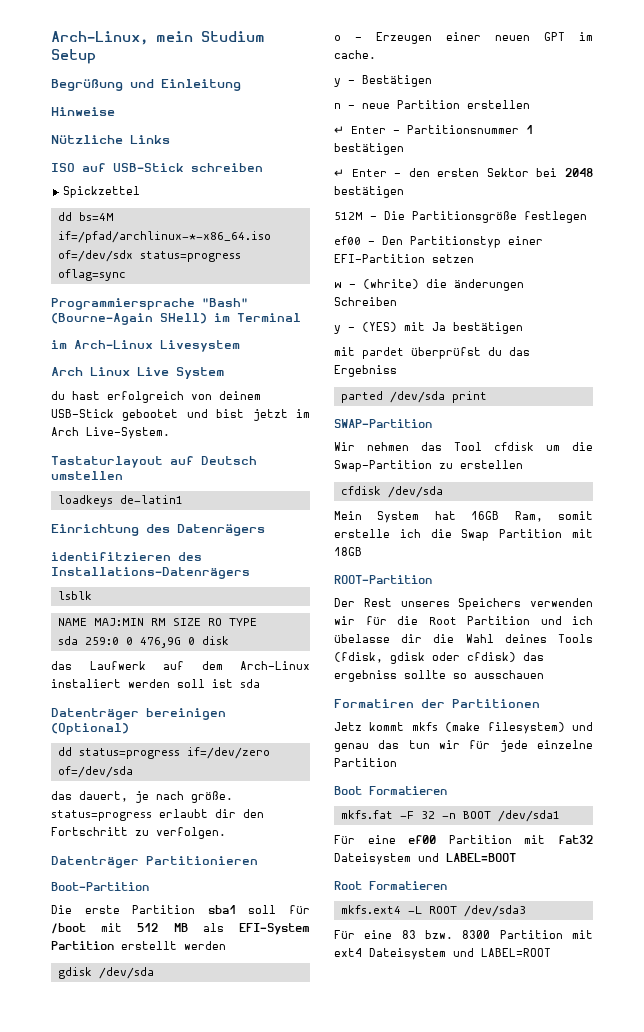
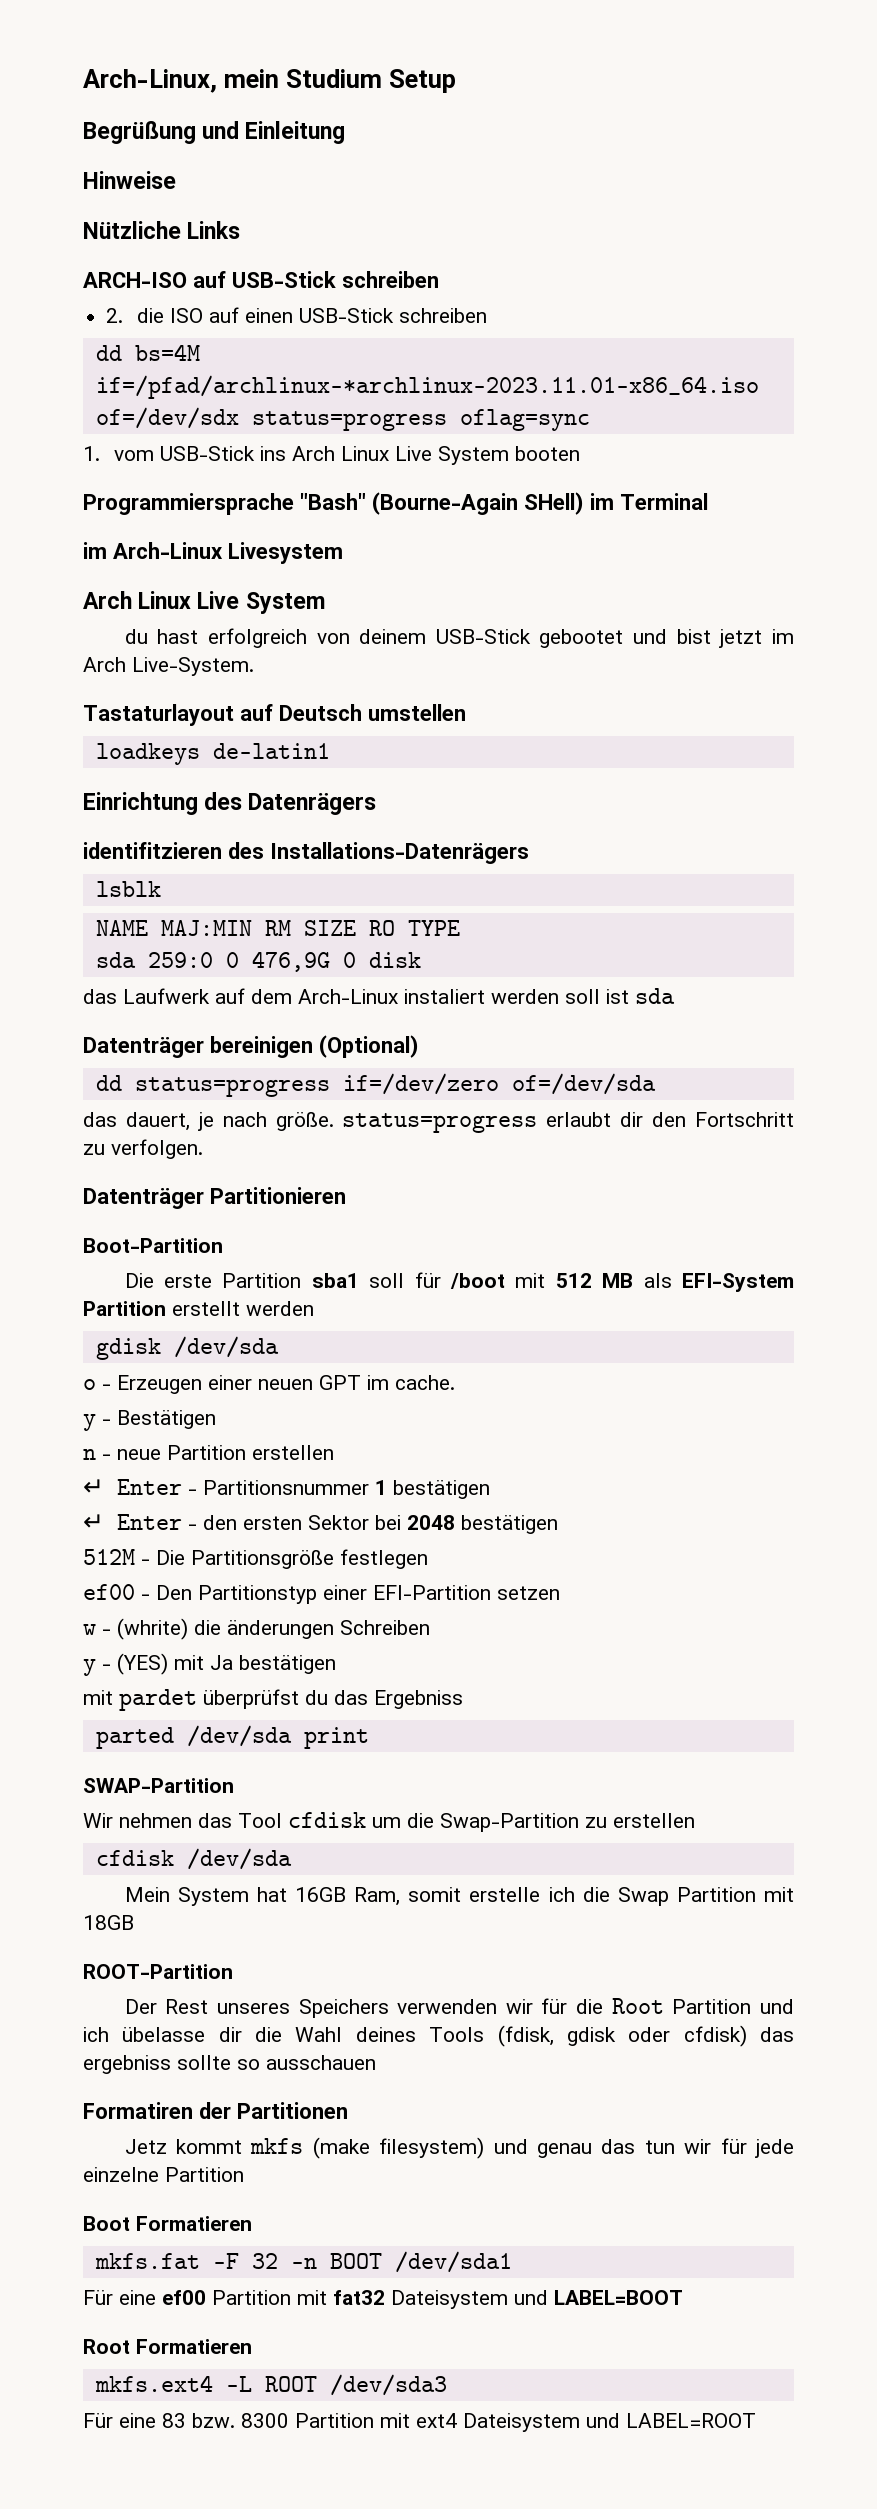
- ISO auf USB-Stick schreiben
+ ARCH-ISO auf USB-Stick schreiben
- Spickzettel
+ 2. die ISO auf einen USB-Stick schreiben
- dd bs=4M if=/pfad/archlinux-*-x86_64.iso of=/dev/sdx status=progress oflag=sync
+ dd bs=4M if=/pfad/archlinux-*archlinux-2023.11.01-x86_64.iso of=/dev/sdx status=progress oflag=sync
+ 1. vom USB-Stick ins Arch Linux Live System booten

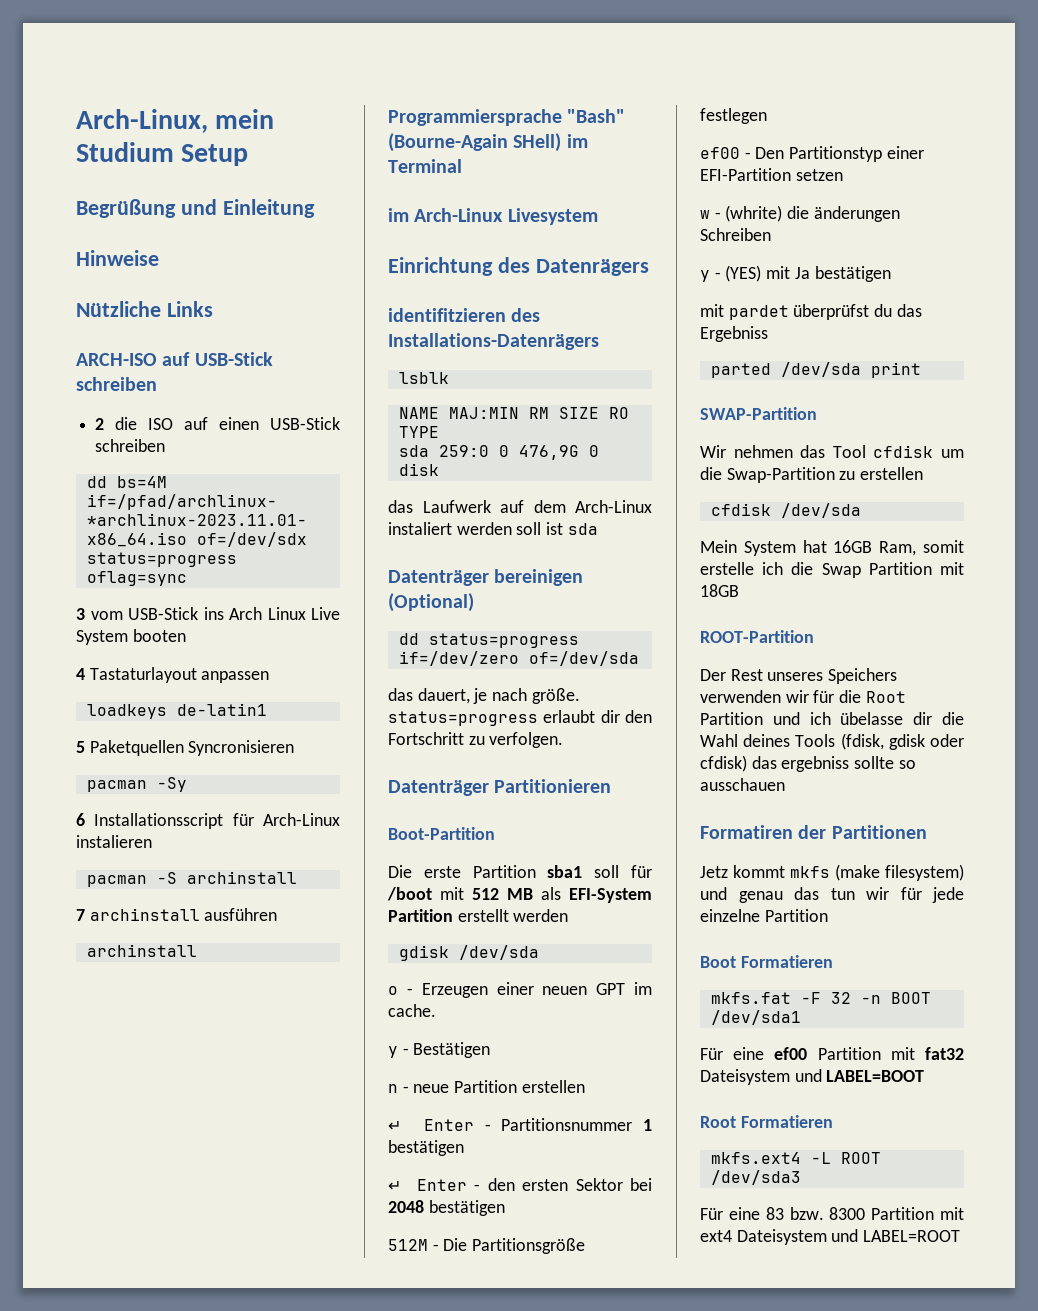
- 2. die ISO auf einen USB-Stick schreiben
+ 2 die ISO auf einen USB-Stick schreiben
- 1. vom USB-Stick ins Arch Linux Live System booten
+ 3 vom USB-Stick ins Arch Linux Live System booten
+ 4 Tastaturlayout anpassen
+ loadkeys de-latin1
+ 5 Paketquellen Syncronisieren
+ pacman -Sy
+ 6 Installationsscript für Arch-Linux instalieren
+ pacman -S archinstall
+ 7 archinstall ausführen
+ archinstall
  im Arch-Linux Livesystem
- Arch Linux Live System
- du hast erfolgreich von deinem USB-Stick gebootet und bist jetzt im Arch Live-System.
- Tastaturlayout auf Deutsch umstellen
- loadkeys de-latin1

